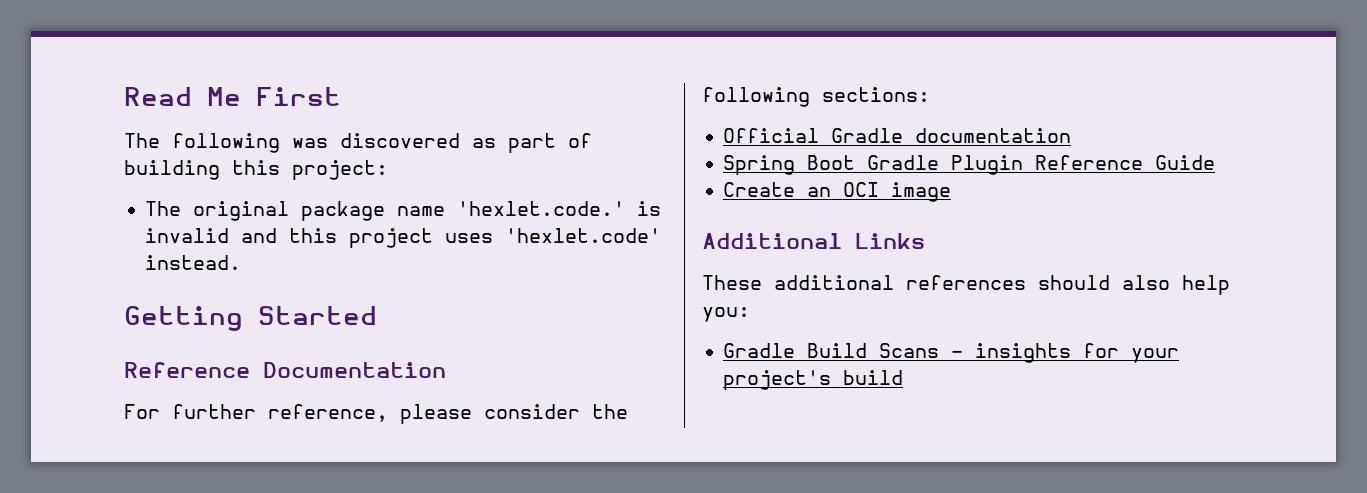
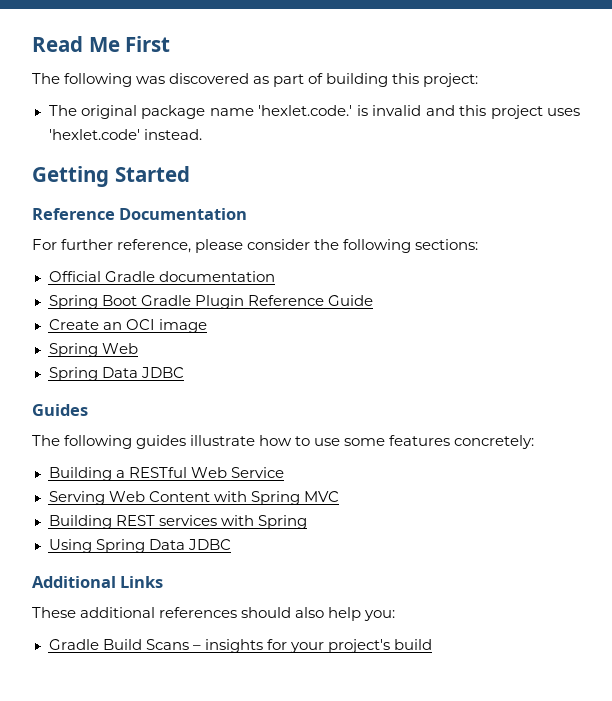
+ Spring Web
+ Spring Data JDBC
+ Guides
+ The following guides illustrate how to use some features concretely:
+ Building a RESTful Web Service
+ Serving Web Content with Spring MVC
+ Building REST services with Spring
+ Using Spring Data JDBC

